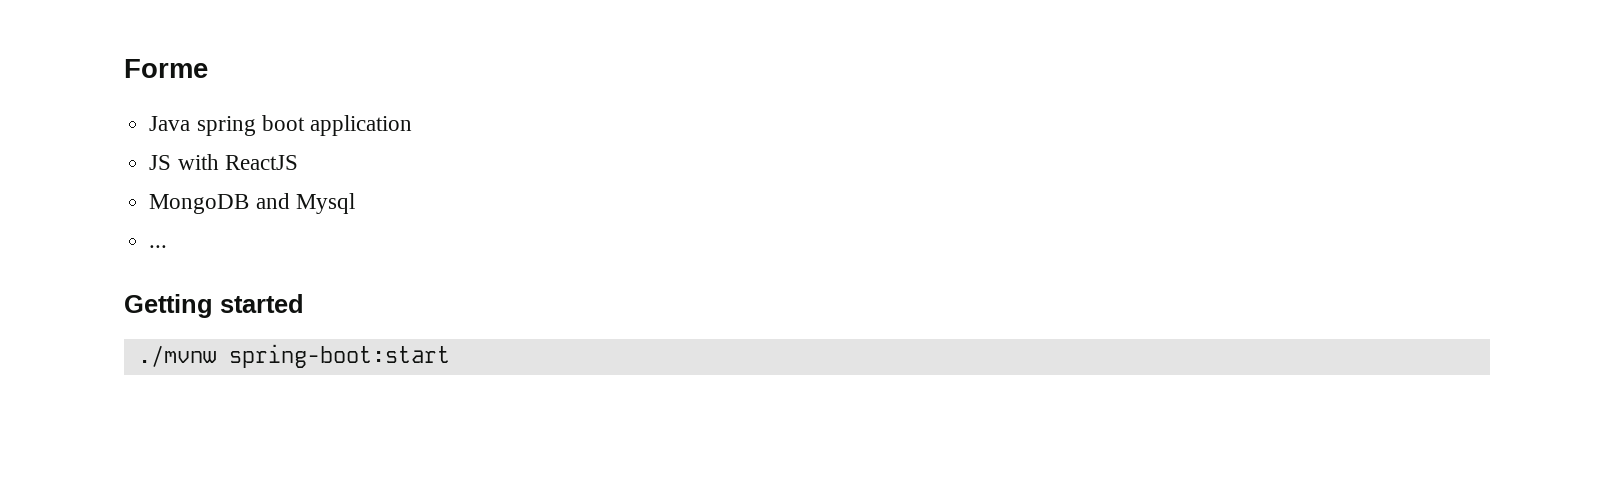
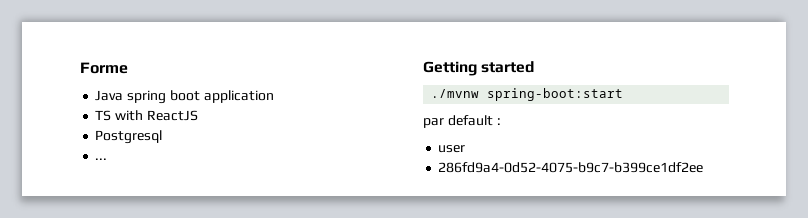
- JS with ReactJS
+ TS with ReactJS
- MongoDB and Mysql
+ Postgresql
+ par default :
+ user
+ 286fd9a4-0d52-4075-b9c7-b399ce1df2ee

